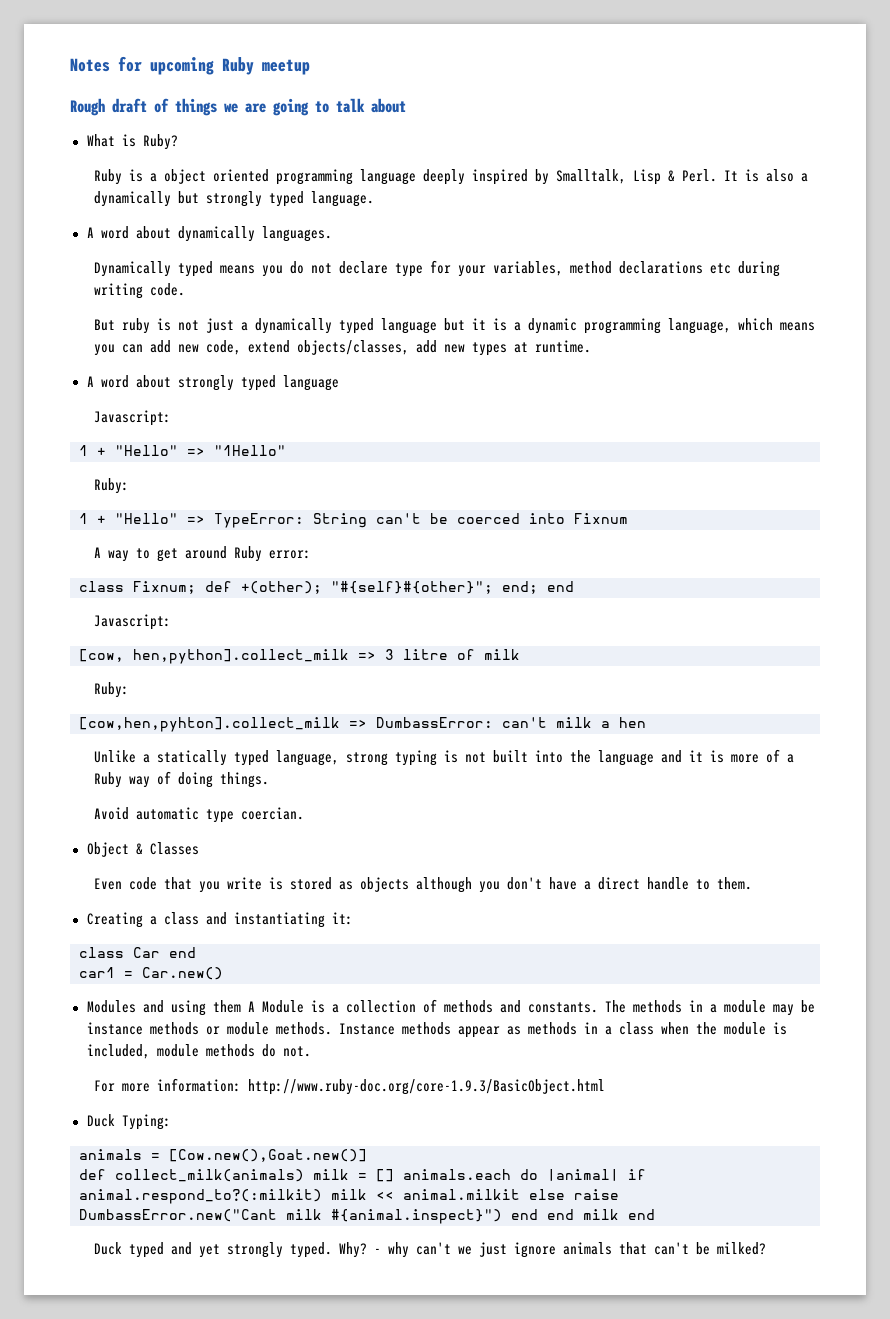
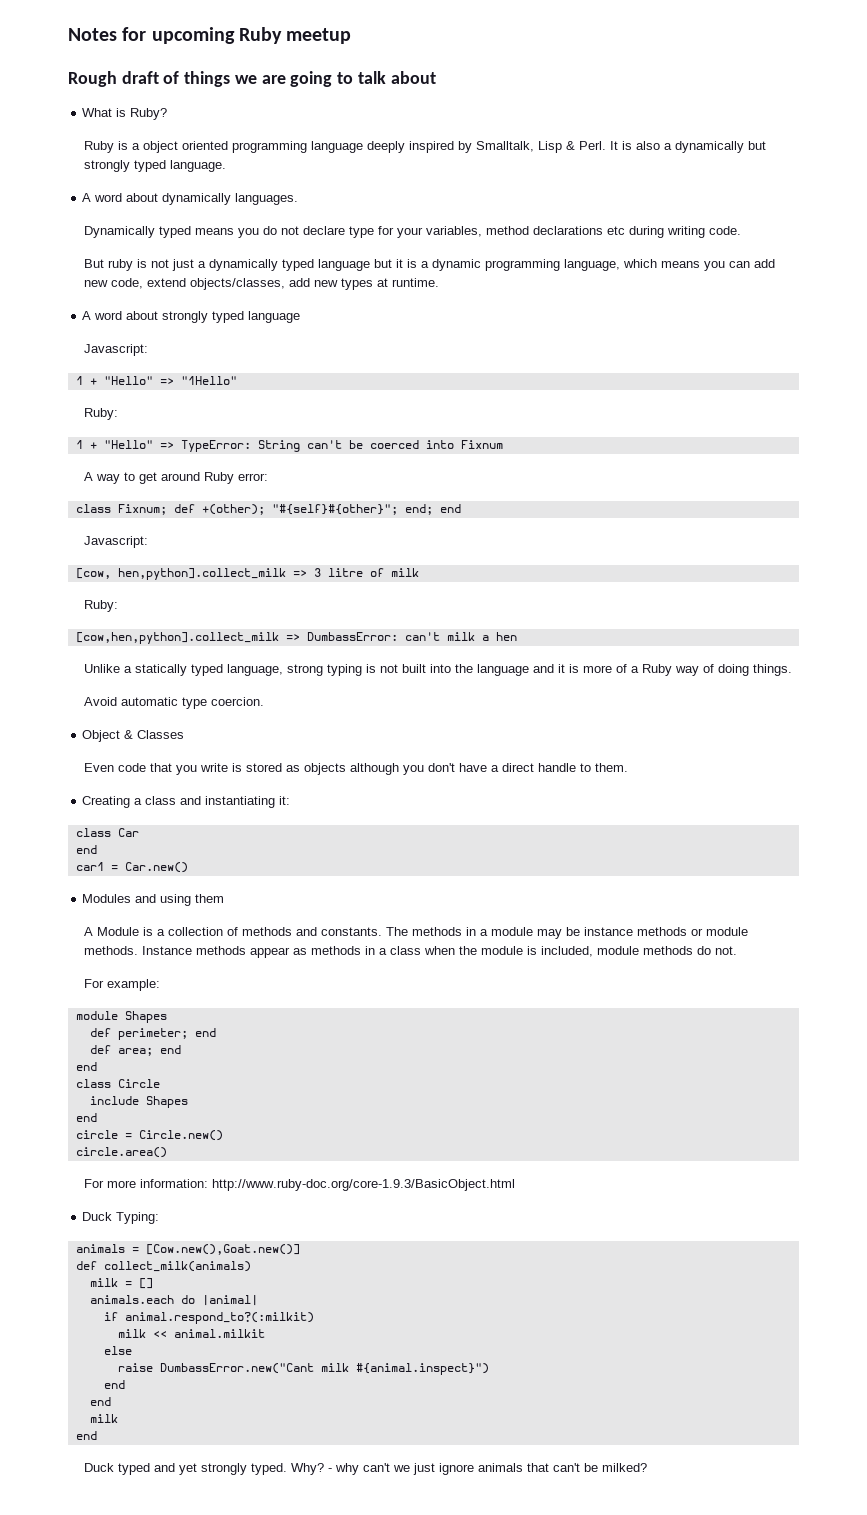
- [cow,hen,pyhton].collect_milk => DumbassError: can't milk a hen
+ [cow,hen,python].collect_milk => DumbassError: can't milk a hen
- Avoid automatic type coercian.
+ Avoid automatic type coercion.
- class Car end
+ class Car
+ end
- Modules and using them A Module is a collection of methods and constants.
+ Modules and using them
+ A Module is a collection of methods and constants.
+ For example:
+ module Shapes
+ def perimeter; end
+ def area; end
+ end
+ class Circle
+ include Shapes
+ end
+ circle = Circle.new()
+ circle.area()
- def collect_milk(animals) milk = [] animals.each do |animal| if animal.respond_to?(:milkit) milk << animal.milkit else raise DumbassError.new("Cant milk #{animal.inspect}") end end milk end
+ def collect_milk(animals)
+ milk = []
+ animals.each do |animal|
+ if animal.respond_to?(:milkit)
+ milk << animal.milkit
+ else
+ raise DumbassError.new("Cant milk #{animal.inspect}")
+ end
+ end
+ milk
+ end

